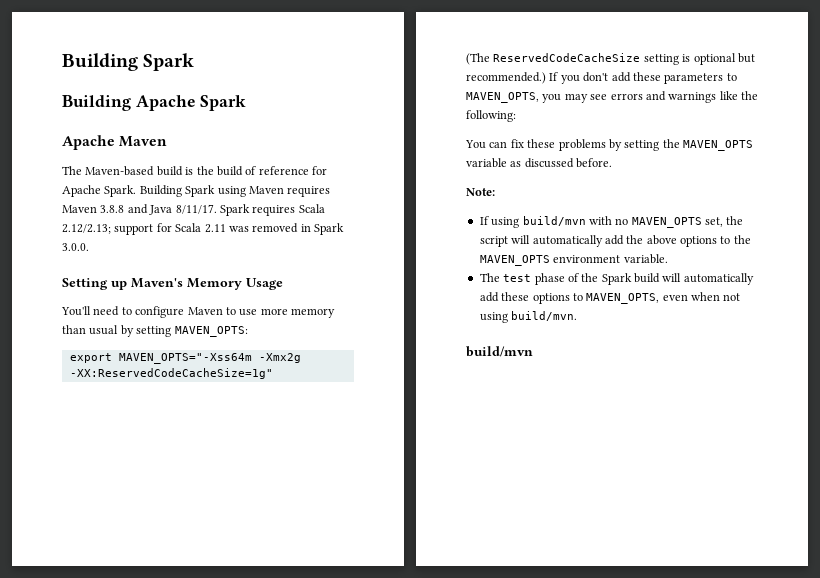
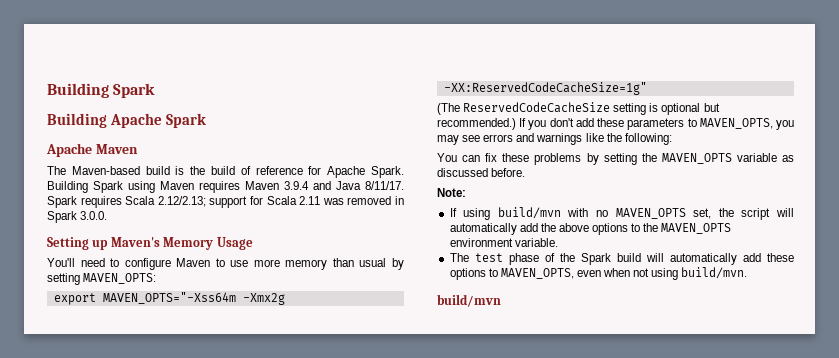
- Building Spark using Maven requires Maven 3.8.8 and Java 8/11/17.
+ Building Spark using Maven requires Maven 3.9.4 and Java 8/11/17.

